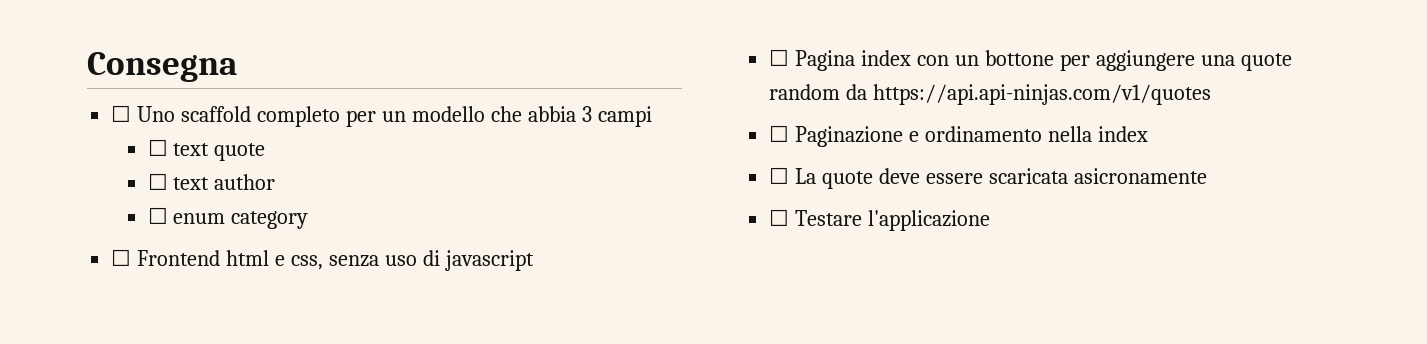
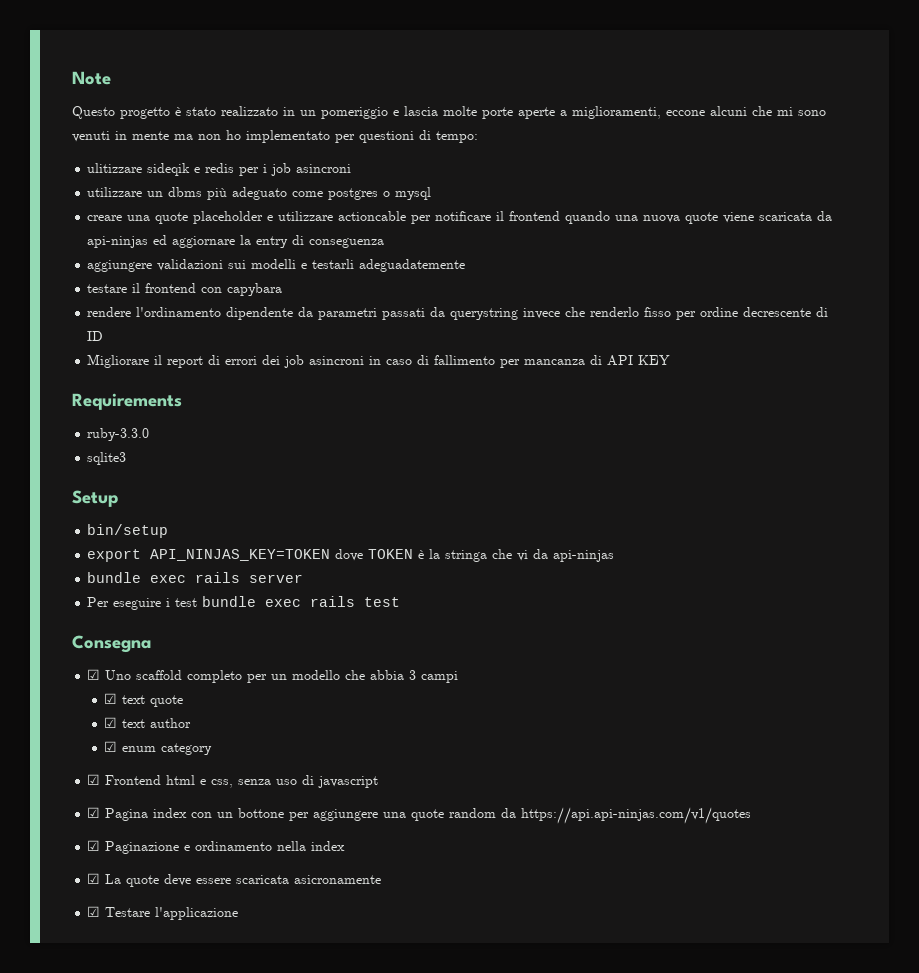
+ Note
+ Questo progetto è stato realizzato in un pomeriggio e lascia molte porte aperte a miglioramenti, eccone alcuni che mi sono venuti in mente ma non ho implementato per questioni di tempo:
+ ulitizzare sideqik e redis per i job asincroni
+ utilizzare un dbms più adeguato come postgres o mysql
+ creare una quote placeholder e utilizzare actioncable per notificare il frontend quando una nuova quote viene scaricata da api-ninjas ed aggiornare la entry di conseguenza
+ aggiungere validazioni sui modelli e testarli adeguadatemente
+ testare il frontend con capybara
+ rendere l'ordinamento dipendente da parametri passati da querystring invece che renderlo fisso per ordine decrescente di ID
+ Migliorare il report di errori dei job asincroni in caso di fallimento per mancanza di API KEY
+ Requirements
+ ruby-3.3.0
+ sqlite3
+ Setup
+ bin/setup
+ export API_NINJAS_KEY=TOKEN dove TOKEN è la stringa che vi da api-ninjas
+ bundle exec rails server
+ Per eseguire i test bundle exec rails test
- ☐ Uno scaffold completo per un modello che abbia 3 campi
+ ☑ Uno scaffold completo per un modello che abbia 3 campi
- ☐ text quote
+ ☑ text quote
- ☐ text author
+ ☑ text author
- ☐ enum category
+ ☑ enum category
- ☐ Frontend html e css, senza uso di javascript
+ ☑ Frontend html e css, senza uso di javascript
- ☐ Pagina index con un bottone per aggiungere una quote random da https://api.api-ninjas.com/v1/quotes
+ ☑ Pagina index con un bottone per aggiungere una quote random da https://api.api-ninjas.com/v1/quotes
- ☐ Paginazione e ordinamento nella index
+ ☑ Paginazione e ordinamento nella index
- ☐ La quote deve essere scaricata asicronamente
+ ☑ La quote deve essere scaricata asicronamente
- ☐ Testare l'applicazione
+ ☑ Testare l'applicazione

